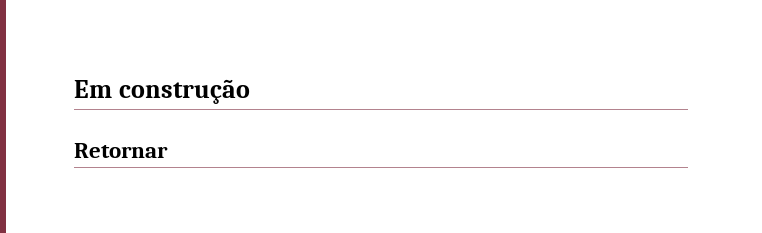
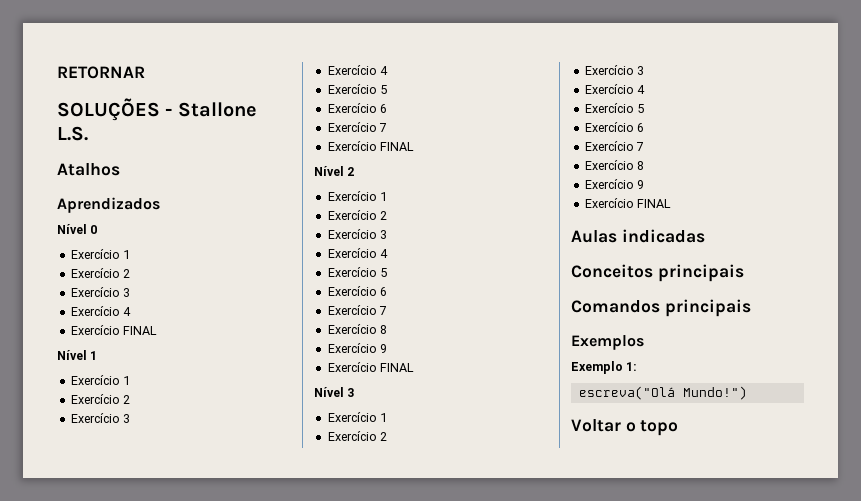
- Em construção
- Retornar
+ RETORNAR
+ SOLUÇÕES - Stallone L.S.
+ Atalhos
+ Aprendizados
+ Nível 0
+ Exercício 1
+ Exercício 2
+ Exercício 3
+ Exercício 4
+ Exercício FINAL
+ Nível 1
+ Exercício 1
+ Exercício 2
+ Exercício 3
+ Exercício 4
+ Exercício 5
+ Exercício 6
+ Exercício 7
+ Exercício FINAL
+ Nível 2
+ Exercício 1
+ Exercício 2
+ Exercício 3
+ Exercício 4
+ Exercício 5
+ Exercício 6
+ Exercício 7
+ Exercício 8
+ Exercício 9
+ Exercício FINAL
+ Nível 3
+ Exercício 1
+ Exercício 2
+ Exercício 3
+ Exercício 4
+ Exercício 5
+ Exercício 6
+ Exercício 7
+ Exercício 8
+ Exercício 9
+ Exercício FINAL
+ Aulas indicadas
+ Conceitos principais
+ Comandos principais
+ Exemplos
+ Exemplo 1:
+ escreva("Olá Mundo!")
+ Voltar o topo

